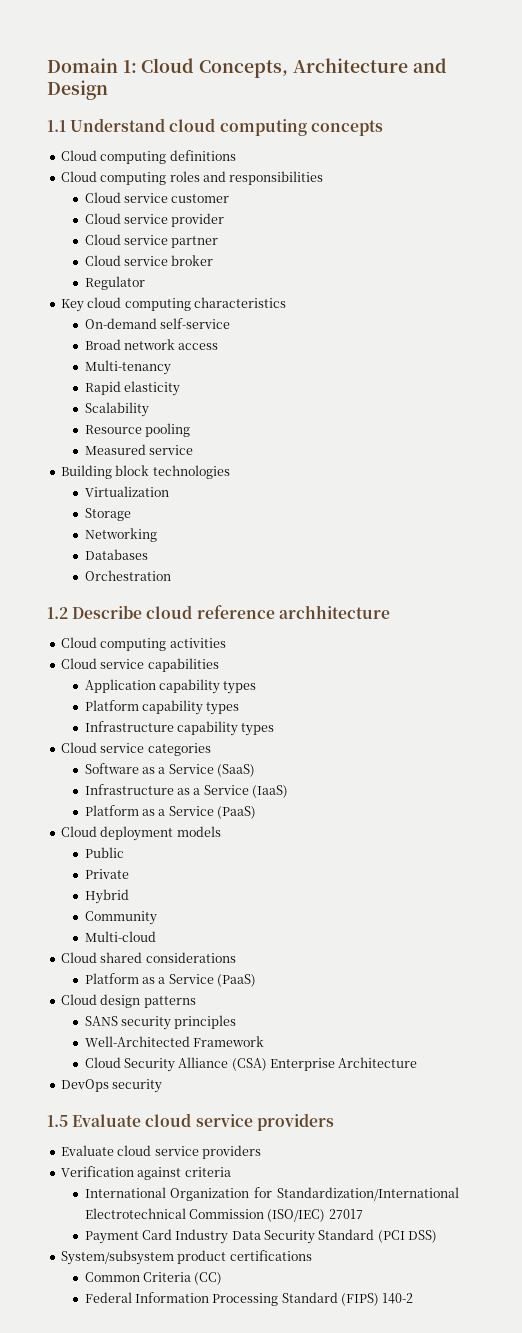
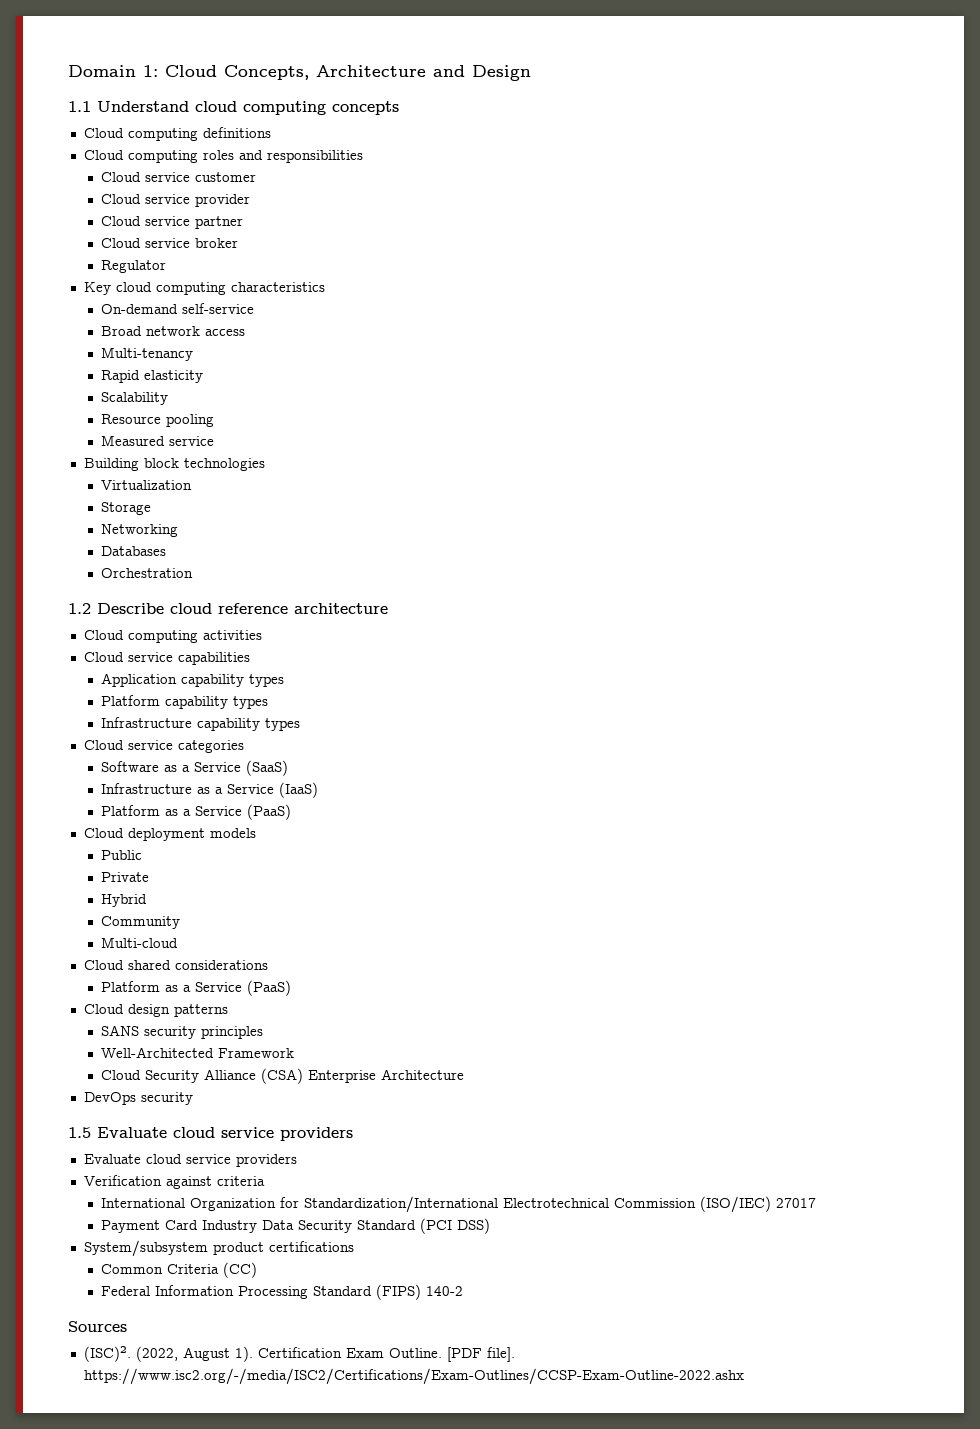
- 1.2 Describe cloud reference archhitecture
+ 1.2 Describe cloud reference architecture
+ Sources
+ (ISC)². (2022, August 1). Certification Exam Outline. [PDF file]. https://www.isc2.org/-/media/ISC2/Certifications/Exam-Outlines/CCSP-Exam-Outline-2022.ashx

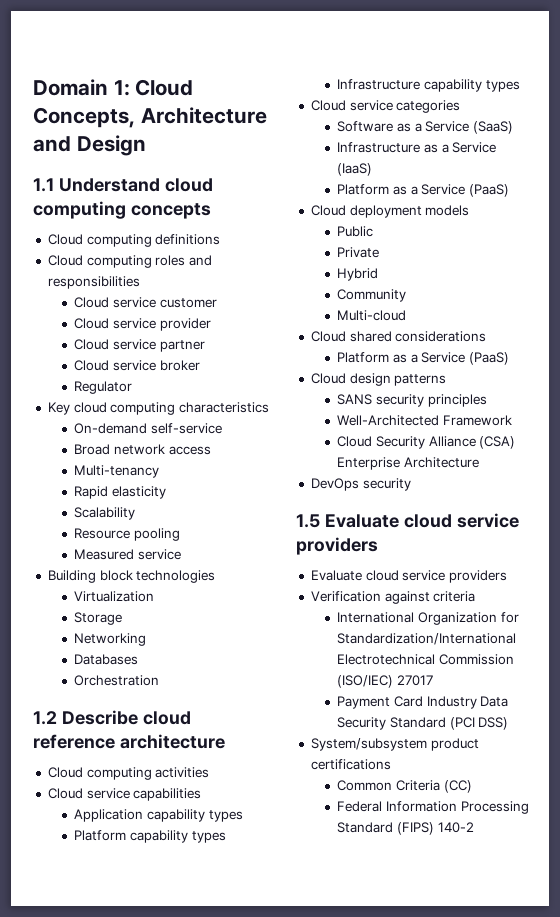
- Sources
- (ISC)². (2022, August 1). Certification Exam Outline. [PDF file]. https://www.isc2.org/-/media/ISC2/Certifications/Exam-Outlines/CCSP-Exam-Outline-2022.ashx

